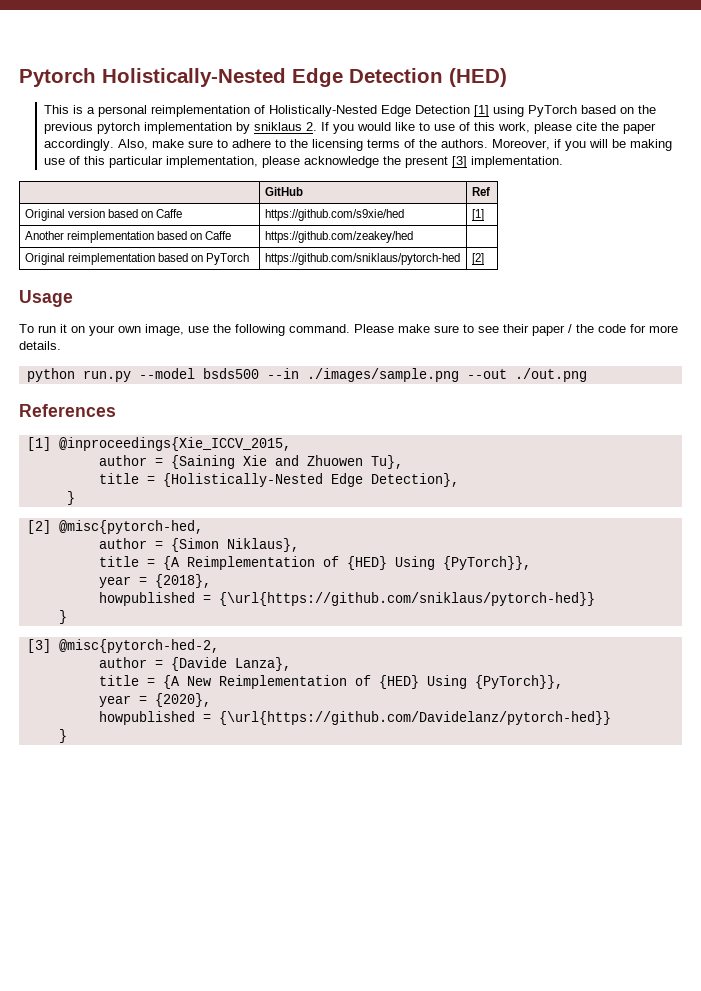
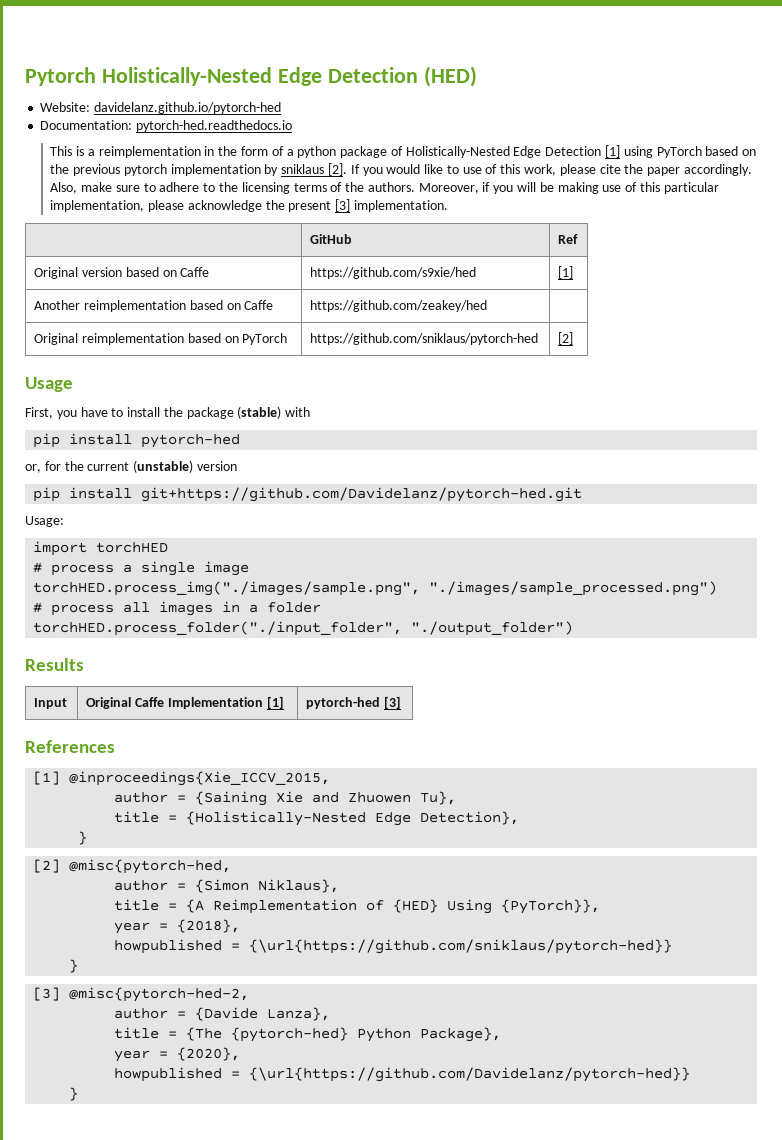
+ Website: davidelanz.github.io/pytorch-hed
+ Documentation: pytorch-hed.readthedocs.io
- This is a personal reimplementation of Holistically-Nested Edge Detection [1] using PyTorch based on the previous pytorch implementation by sniklaus 2. If you would like to use of this work, please cite the paper accordingly.
+ This is a reimplementation in the form of a python package of Holistically-Nested Edge Detection [1] using PyTorch based on the previous pytorch implementation by sniklaus [2]. If you would like to use of this work, please cite the paper accordingly.
- To run it on your own image, use the following command. Please make sure to see their paper / the code for more details.
- python run.py --model bsds500 --in ./images/sample.png --out ./out.png
+ First, you have to install the package (stable) with
+ pip install pytorch-hed
+ or, for the current (unstable) version
+ pip install git+https://github.com/Davidelanz/pytorch-hed.git
+ Usage:
+ import torchHED
+ # process a single image
+ torchHED.process_img("./images/sample.png", "./images/sample_processed.png")
+ # process all images in a folder
+ torchHED.process_folder("./input_folder", "./output_folder")
+ Results
+ Input | Original Caffe Implementation [1] | pytorch-hed [3]
- title = {A New Reimplementation of {HED} Using {PyTorch}},
+ title = {The {pytorch-hed} Python Package},

